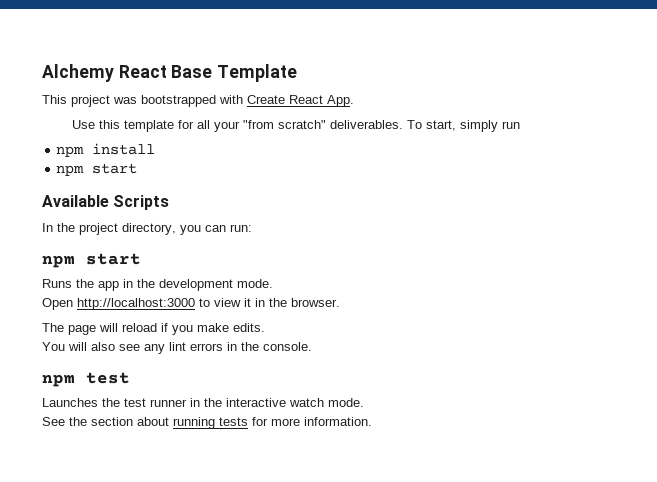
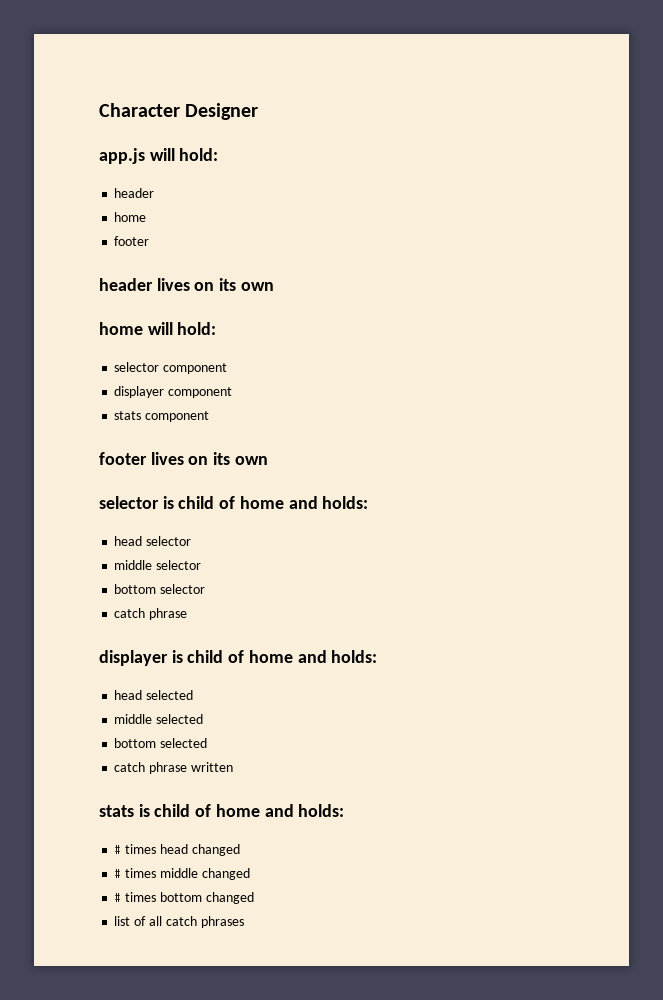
- Alchemy React Base Template
- This project was bootstrapped with Create React App.
- Use this template for all your "from scratch" deliverables. To start, simply run
- npm install
- npm start
- Available Scripts
- In the project directory, you can run:
- npm start
- Runs the app in the development mode.
- Open http://localhost:3000 to view it in the browser.
- The page will reload if you make edits.
- You will also see any lint errors in the console.
- npm test
- Launches the test runner in the interactive watch mode.
- See the section about running tests for more information.
+ Character Designer
+ app.js will hold:
+ header
+ home
+ footer
+ header lives on its own
+ home will hold:
+ selector component
+ displayer component
+ stats component
+ footer lives on its own
+ selector is child of home and holds:
+ head selector
+ middle selector
+ bottom selector
+ catch phrase
+ displayer is child of home and holds:
+ head selected
+ middle selected
+ bottom selected
+ catch phrase written
+ stats is child of home and holds:
+ # times head changed
+ # times middle changed
+ # times bottom changed
+ list of all catch phrases

